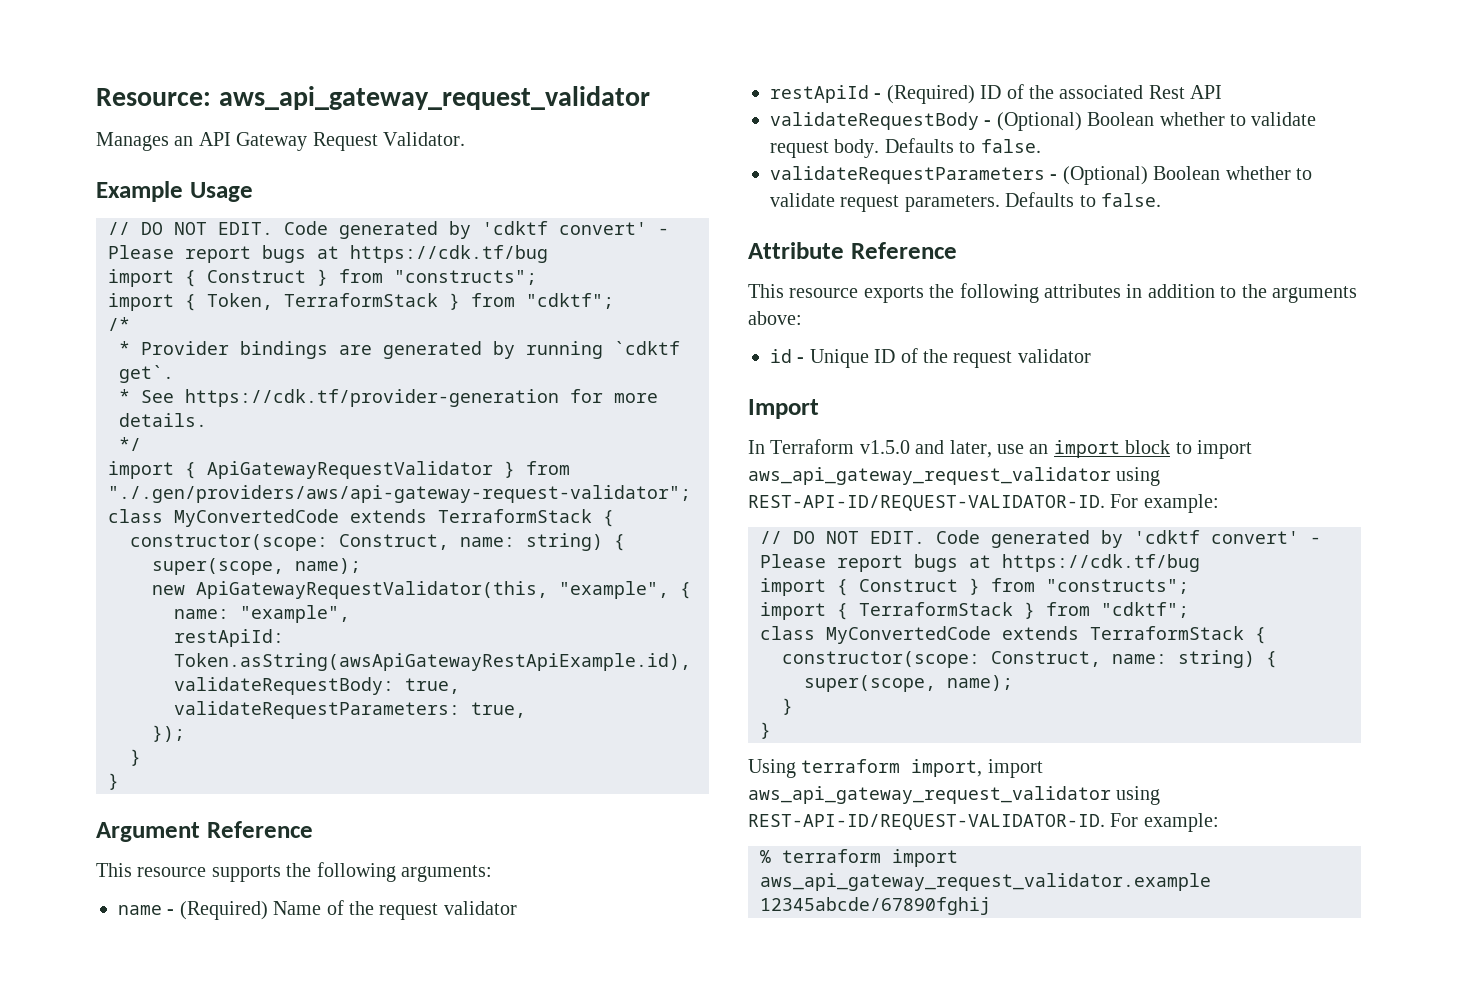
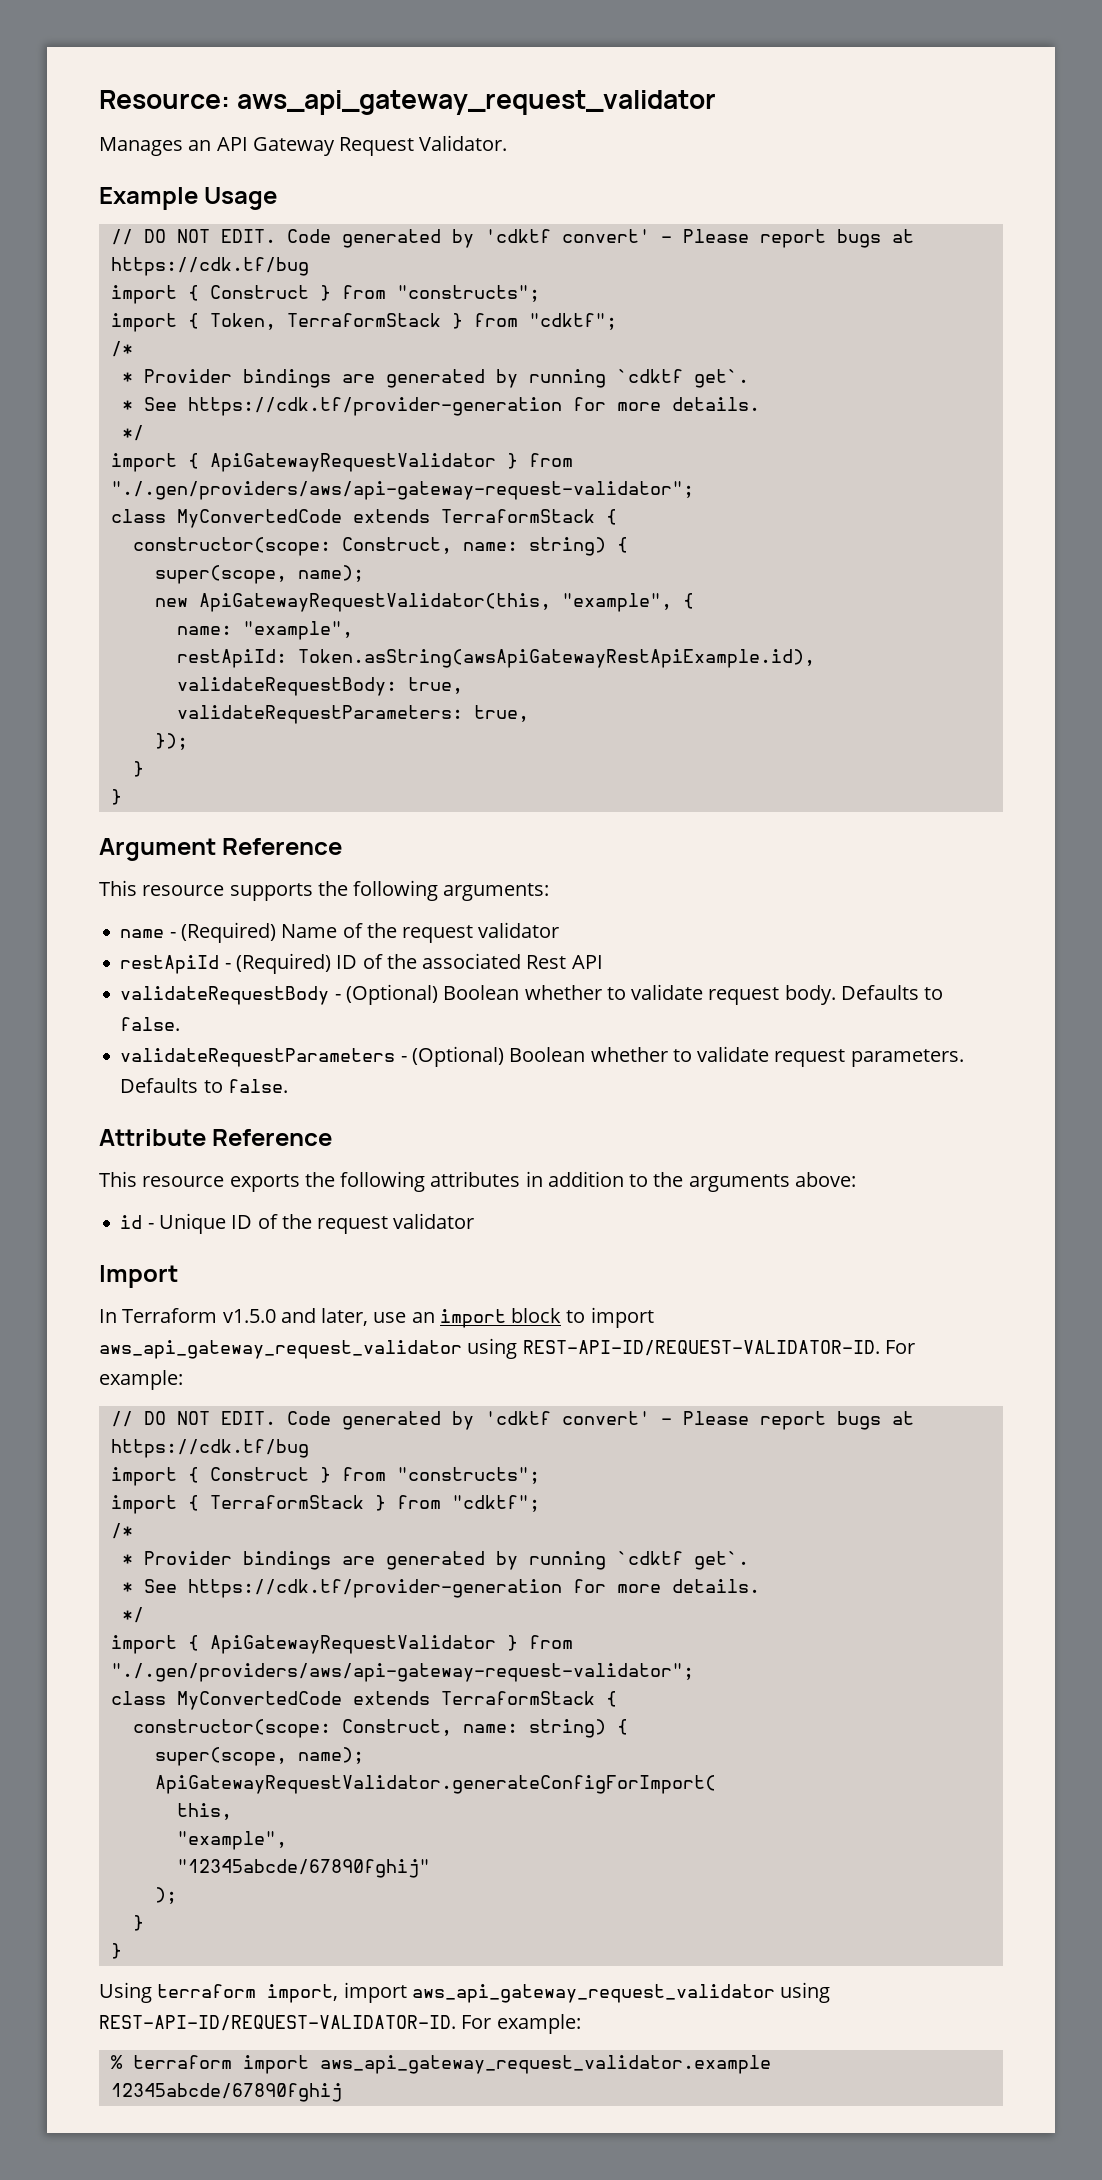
  import { TerraformStack } from "cdktf";
+ /*
+ * Provider bindings are generated by running `cdktf get`.
+ * See https://cdk.tf/provider-generation for more details.
+ */
+ import { ApiGatewayRequestValidator } from "./.gen/providers/aws/api-gateway-request-validator";
+ ApiGatewayRequestValidator.generateConfigForImport(
+ this,
+ "example",
+ "12345abcde/67890fghij"
+ );

